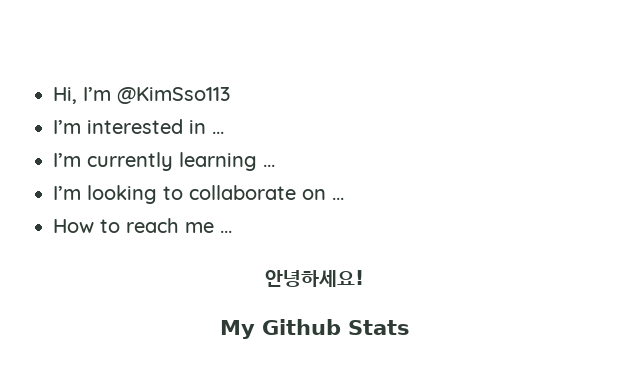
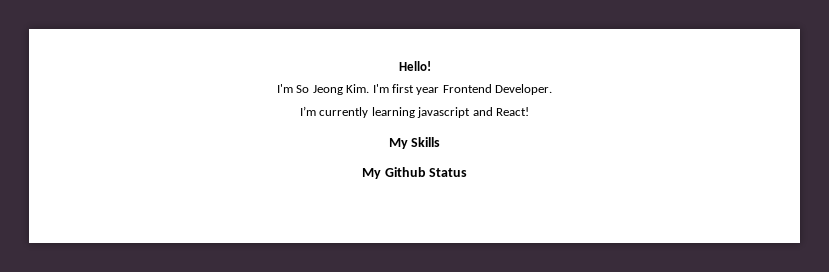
- Hi, I’m @KimSso113
- I’m interested in ...
- I’m currently learning ...
- I’m looking to collaborate on ...
- How to reach me ...
- 안녕하세요!
+ Hello!
+ I'm So Jeong Kim. I'm first year Frontend Developer.
+ I’m currently learning javascript and React!
+ My Skills
- My Github Stats
+ My Github Status

